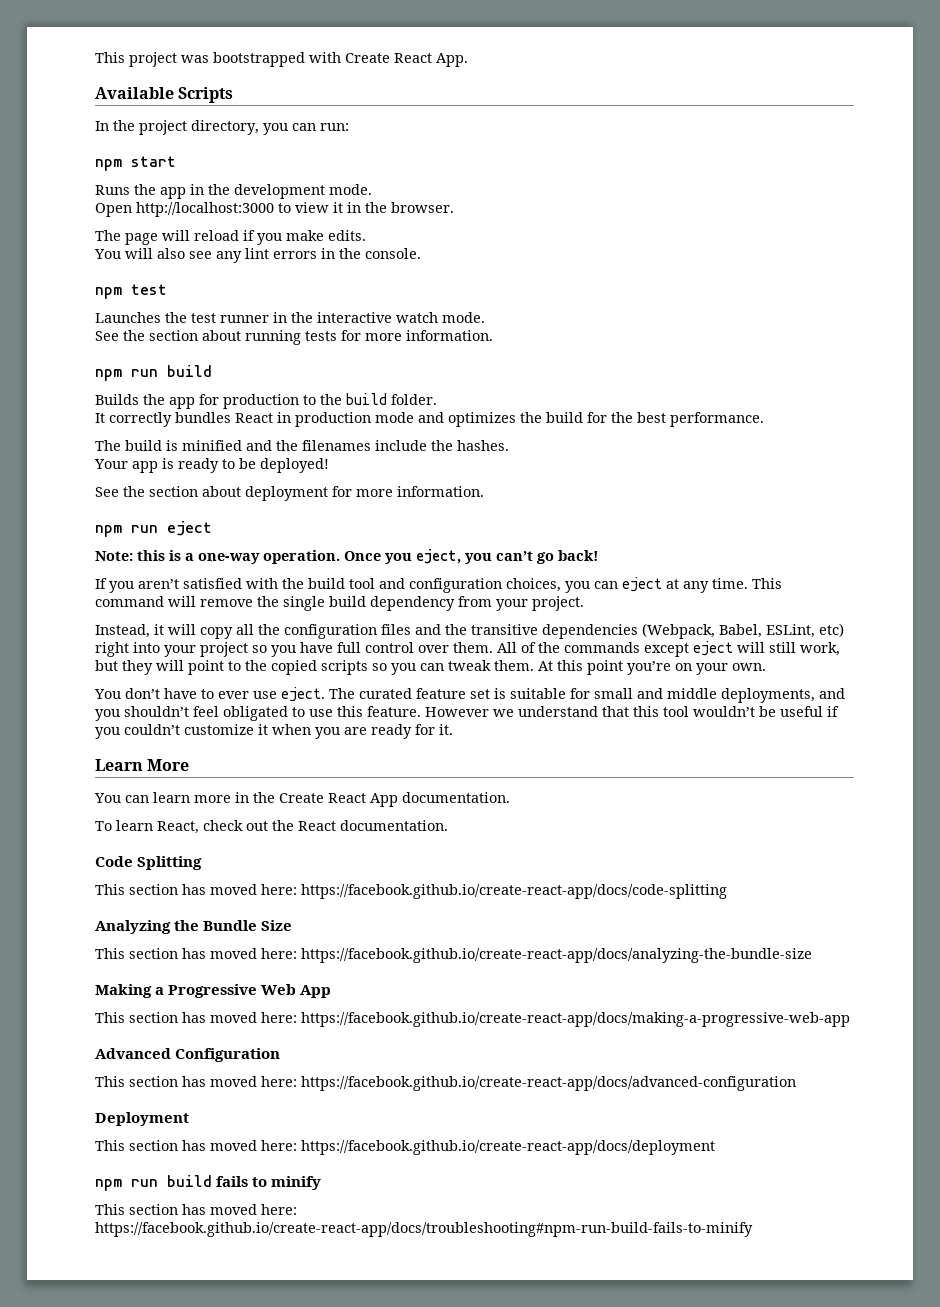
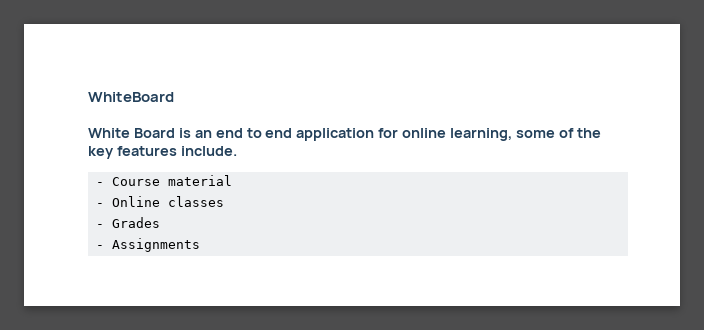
- This project was bootstrapped with Create React App.
- Available Scripts
- In the project directory, you can run:
- npm start
- Runs the app in the development mode.
- Open http://localhost:3000 to view it in the browser.
- The page will reload if you make edits.
- You will also see any lint errors in the console.
- npm test
- Launches the test runner in the interactive watch mode.
- See the section about running tests for more information.
- npm run build
- Builds the app for production to the build folder.
- It correctly bundles React in production mode and optimizes the build for the best performance.
- The build is minified and the filenames include the hashes.
- Your app is ready to be deployed!
- See the section about deployment for more information.
- npm run eject
- Note: this is a one-way operation. Once you eject, you can’t go back!
- If you aren’t satisfied with the build tool and configuration choices, you can eject at any time. This command will remove the single build dependency from your project.
- Instead, it will copy all the configuration files and the transitive dependencies (Webpack, Babel, ESLint, etc) right into your project so you have full control over them. All of the commands except eject will still work, but they will point to the copied scripts so you can tweak them. At this point you’re on your own.
- You don’t have to ever use eject. The curated feature set is suitable for small and middle deployments, and you shouldn’t feel obligated to use this feature. However we understand that this tool wouldn’t be useful if you couldn’t customize it when you are ready for it.
- Learn More
- You can learn more in the Create React App documentation.
- To learn React, check out the React documentation.
- Code Splitting
- This section has moved here: https://facebook.github.io/create-react-app/docs/code-splitting
- Analyzing the Bundle Size
- This section has moved here: https://facebook.github.io/create-react-app/docs/analyzing-the-bundle-size
- Making a Progressive Web App
- This section has moved here: https://facebook.github.io/create-react-app/docs/making-a-progressive-web-app
- Advanced Configuration
- This section has moved here: https://facebook.github.io/create-react-app/docs/advanced-configuration
- Deployment
- This section has moved here: https://facebook.github.io/create-react-app/docs/deployment
- npm run build fails to minify
- This section has moved here: https://facebook.github.io/create-react-app/docs/troubleshooting#npm-run-build-fails-to-minify
+ WhiteBoard
+ White Board is an end to end application for online learning, some of the key features include.
+ - Course material
+ - Online classes
+ - Grades
+ - Assignments

